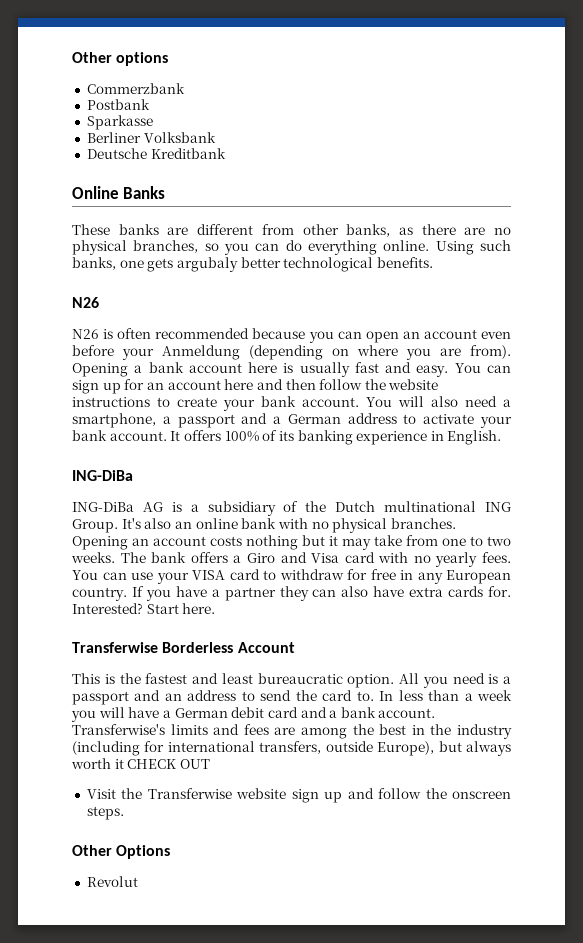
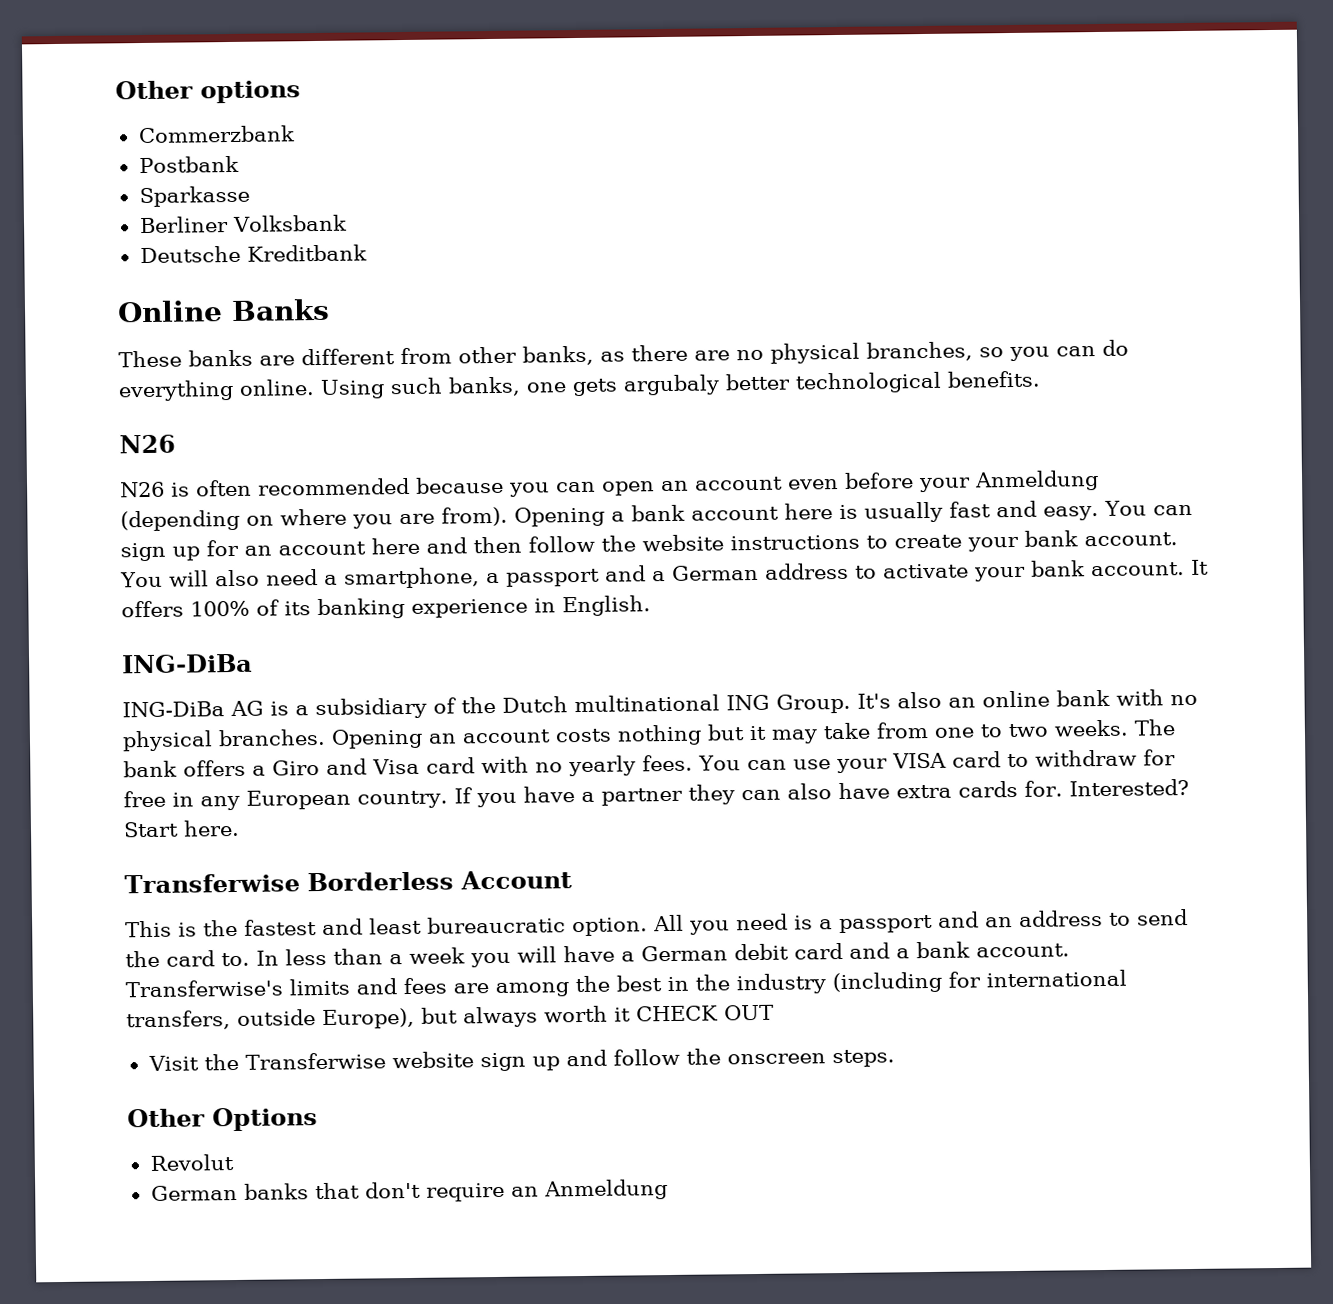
+ German banks that don't require an Anmeldung

